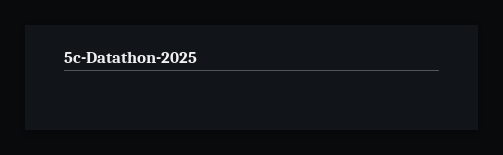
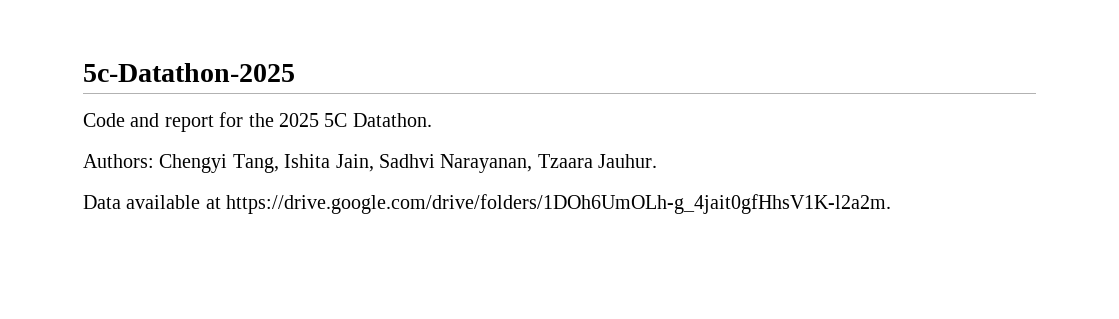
+ Code and report for the 2025 5C Datathon.
+ Authors: Chengyi Tang, Ishita Jain, Sadhvi Narayanan, Tzaara Jauhur.
+ Data available at https://drive.google.com/drive/folders/1DOh6UmOLh-g_4jait0gfHhsV1K-l2a2m.

